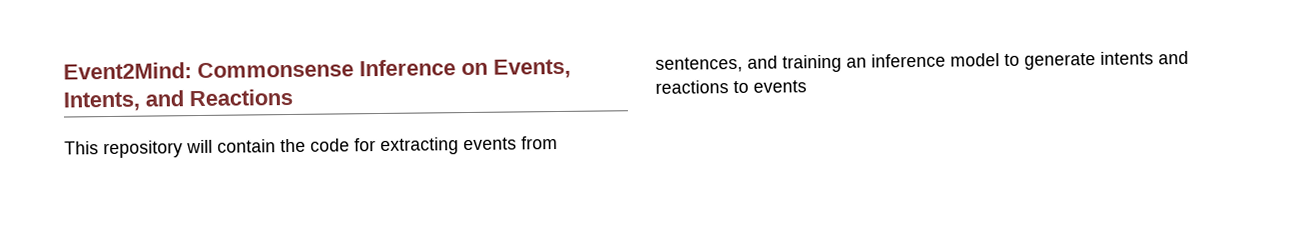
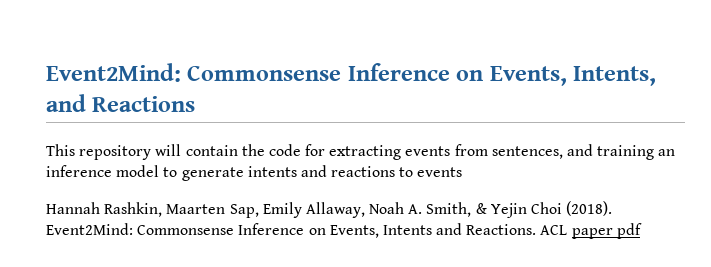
+ Hannah Rashkin, Maarten Sap, Emily Allaway, Noah A. Smith, & Yejin Choi (2018). Event2Mind: Commonsense Inference on Events, Intents and Reactions. ACL paper pdf

